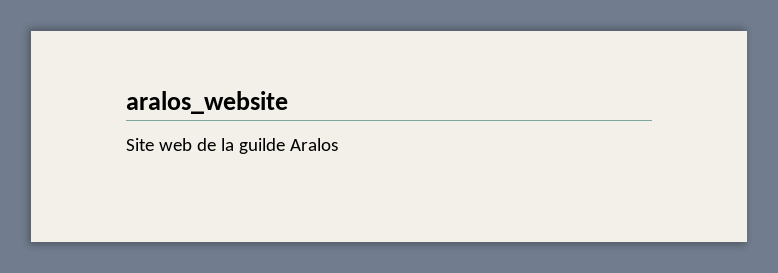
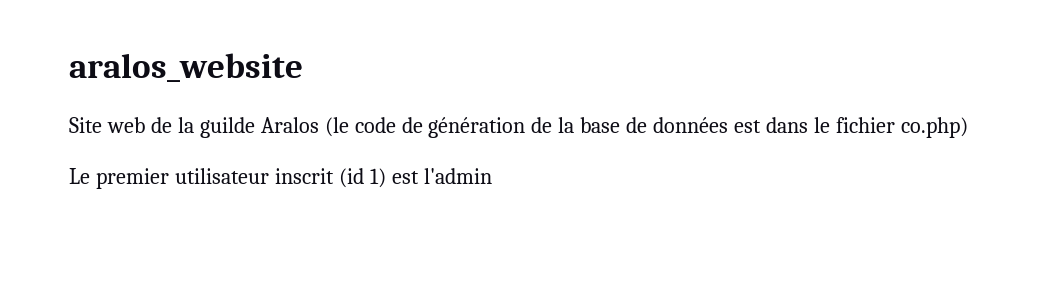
- Site web de la guilde Aralos
+ Site web de la guilde Aralos (le code de génération de la base de données est dans le fichier co.php)
+ Le premier utilisateur inscrit (id 1) est l'admin

